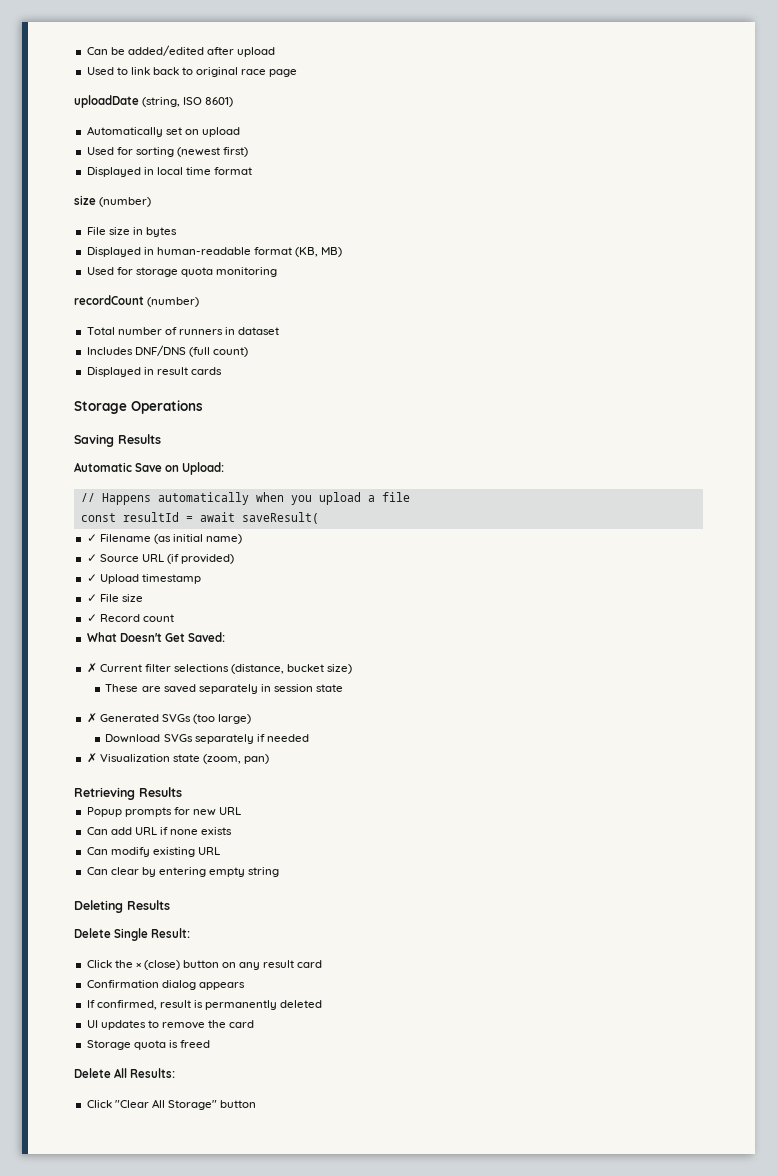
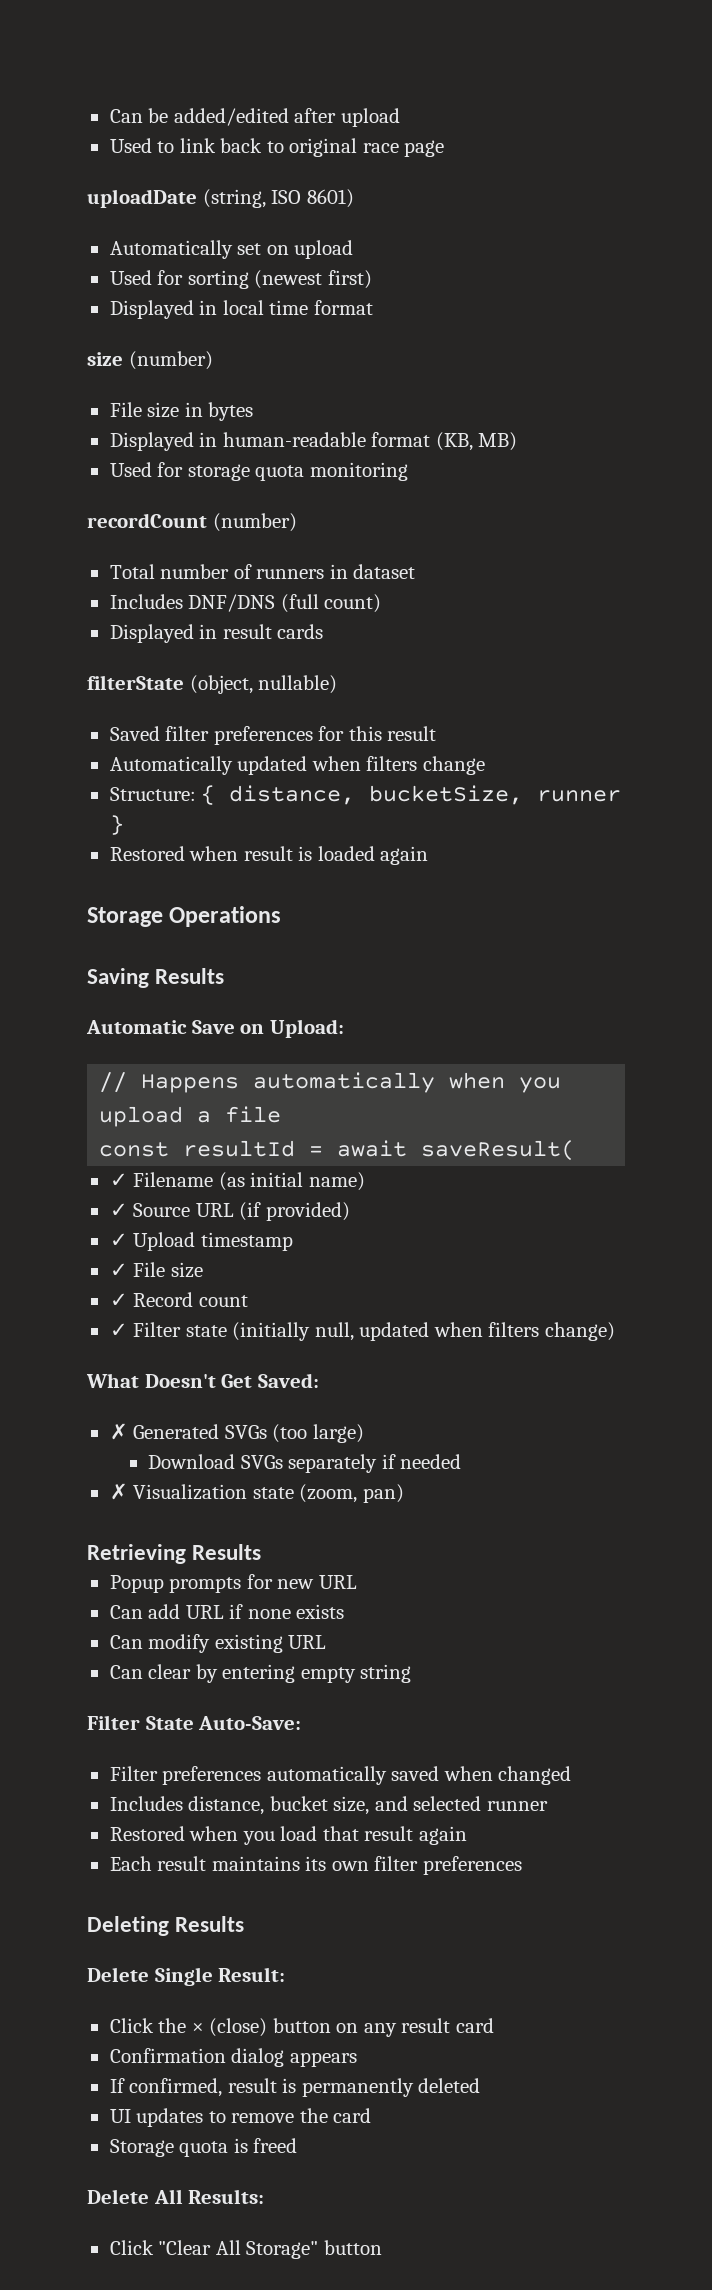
+ filterState (object, nullable)
+ Saved filter preferences for this result
+ Automatically updated when filters change
+ Structure: { distance, bucketSize, runner }
+ Restored when result is loaded again
+ ✓ Filter state (initially null, updated when filters change)
  What Doesn't Get Saved:
- ✗ Current filter selections (distance, bucket size)
- These are saved separately in session state
+ Filter State Auto-Save:
+ Filter preferences automatically saved when changed
+ Includes distance, bucket size, and selected runner
+ Restored when you load that result again
+ Each result maintains its own filter preferences

